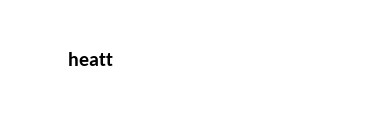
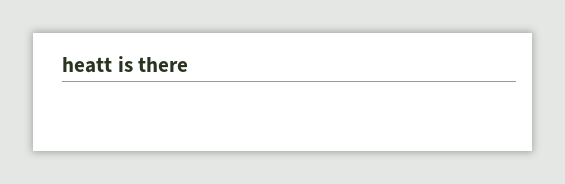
- heatt
+ heatt is there

